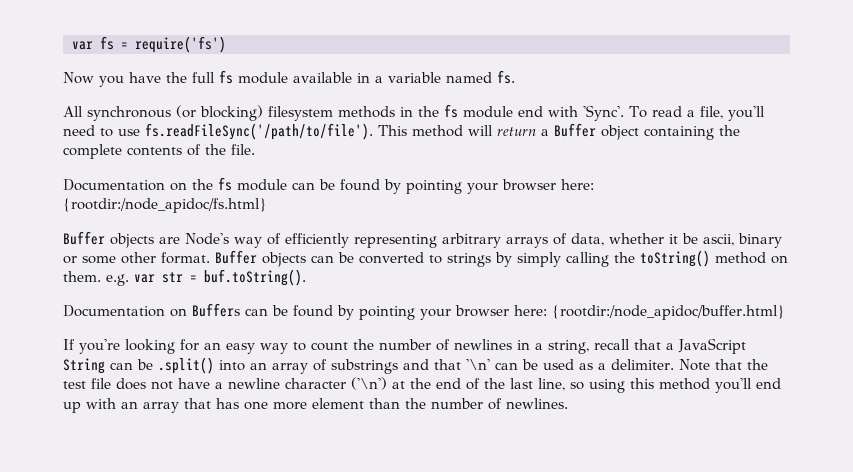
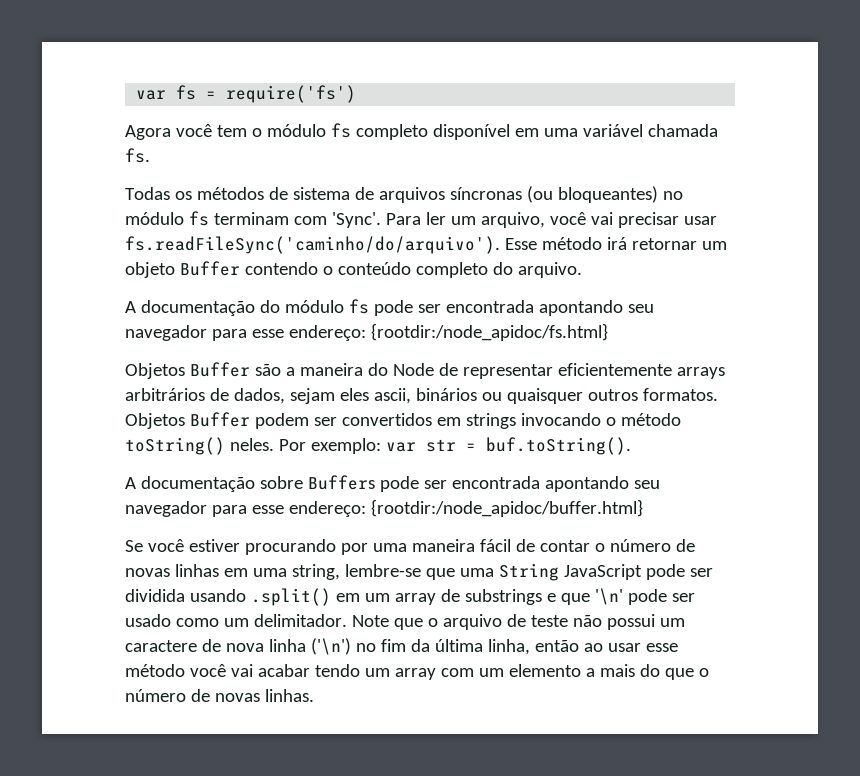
- Now you have the full fs module available in a variable named fs.
- All synchronous (or blocking) filesystem methods in the fs module end with 'Sync'. To read a file, you'll need to use fs.readFileSync('/path/to/file'). This method will return a Buffer object containing the complete contents of the file.
- Documentation on the fs module can be found by pointing your browser here: {rootdir:/node_apidoc/fs.html}
- Buffer objects are Node's way of efficiently representing arbitrary arrays of data, whether it be ascii, binary or some other format. Buffer objects can be converted to strings by simply calling the toString() method on them. e.g. var str = buf.toString().
- Documentation on Buffers can be found by pointing your browser here: {rootdir:/node_apidoc/buffer.html}
- If you're looking for an easy way to count the number of newlines in a string, recall that a JavaScript String can be .split() into an array of substrings and that '\n' can be used as a delimiter. Note that the test file does not have a newline character ('\n') at the end of the last line, so using this method you'll end up with an array that has one more element than the number of newlines.
+ Agora você tem o módulo fs completo disponível em uma variável chamada fs.
+ Todas os métodos de sistema de arquivos síncronas (ou bloqueantes) no módulo fs terminam com 'Sync'. Para ler um arquivo, você vai precisar usar fs.readFileSync('caminho/do/arquivo'). Esse método irá retornar um objeto Buffer contendo o conteúdo completo do arquivo.
+ A documentação do módulo fs pode ser encontrada apontando seu navegador para esse endereço: {rootdir:/node_apidoc/fs.html}
+ Objetos Buffer são a maneira do Node de representar eficientemente arrays arbitrários de dados, sejam eles ascii, binários ou quaisquer outros formatos. Objetos Buffer podem ser convertidos em strings invocando o método toString() neles. Por exemplo: var str = buf.toString().
+ A documentação sobre Buffers pode ser encontrada apontando seu navegador para esse endereço: {rootdir:/node_apidoc/buffer.html}
+ Se você estiver procurando por uma maneira fácil de contar o número de novas linhas em uma string, lembre-se que uma String JavaScript pode ser dividida usando .split() em um array de substrings e que '\n' pode ser usado como um delimitador. Note que o arquivo de teste não possui um caractere de nova linha ('\n') no fim da última linha, então ao usar esse método você vai acabar tendo um array com um elemento a mais do que o número de novas linhas.

